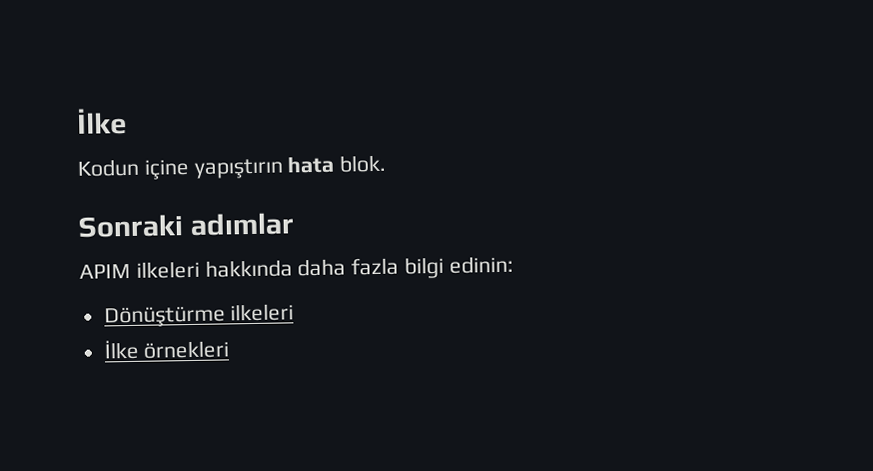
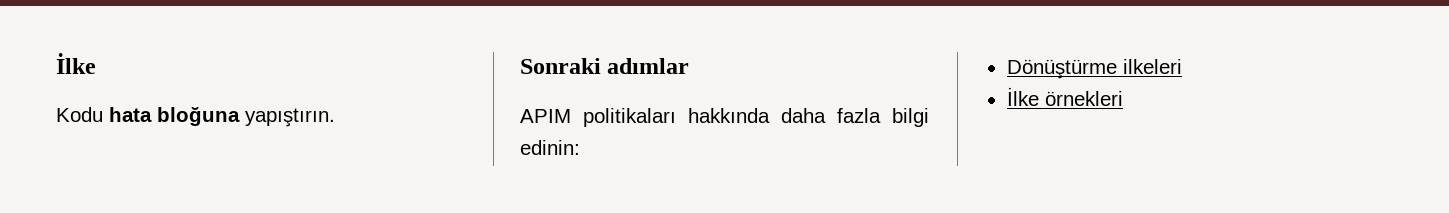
- Kodun içine yapıştırın hata blok.
+ Kodu hata bloğuna yapıştırın.
- APIM ilkeleri hakkında daha fazla bilgi edinin:
+ APIM politikaları hakkında daha fazla bilgi edinin:

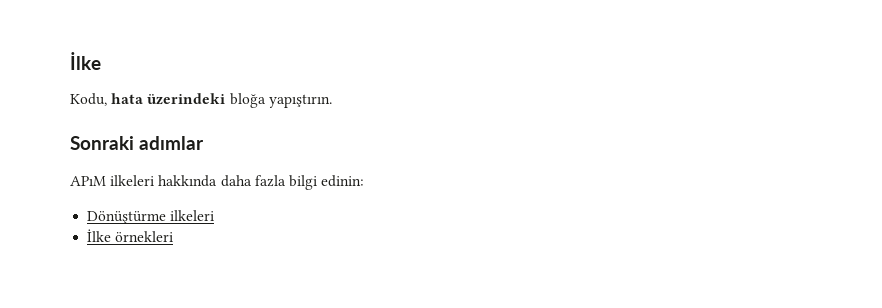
- Kodu hata bloğuna yapıştırın.
+ Kodu, hata üzerindeki bloğa yapıştırın.
- APIM politikaları hakkında daha fazla bilgi edinin:
+ APıM ilkeleri hakkında daha fazla bilgi edinin:

